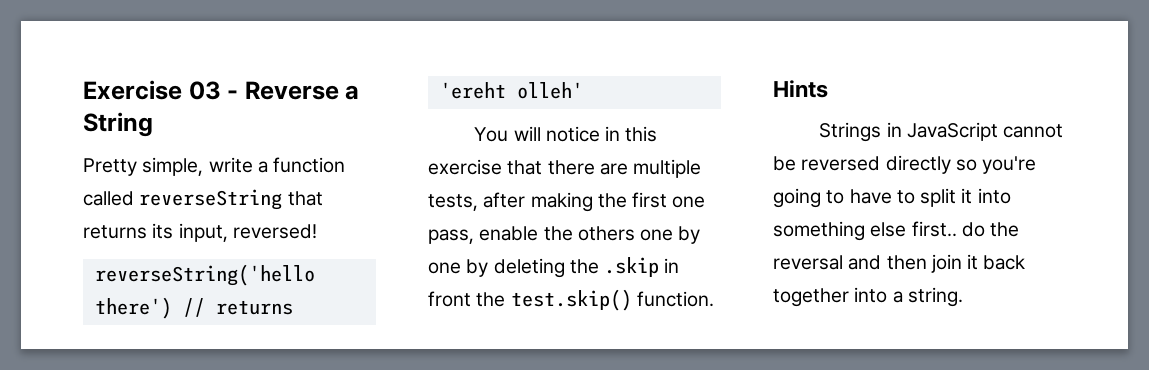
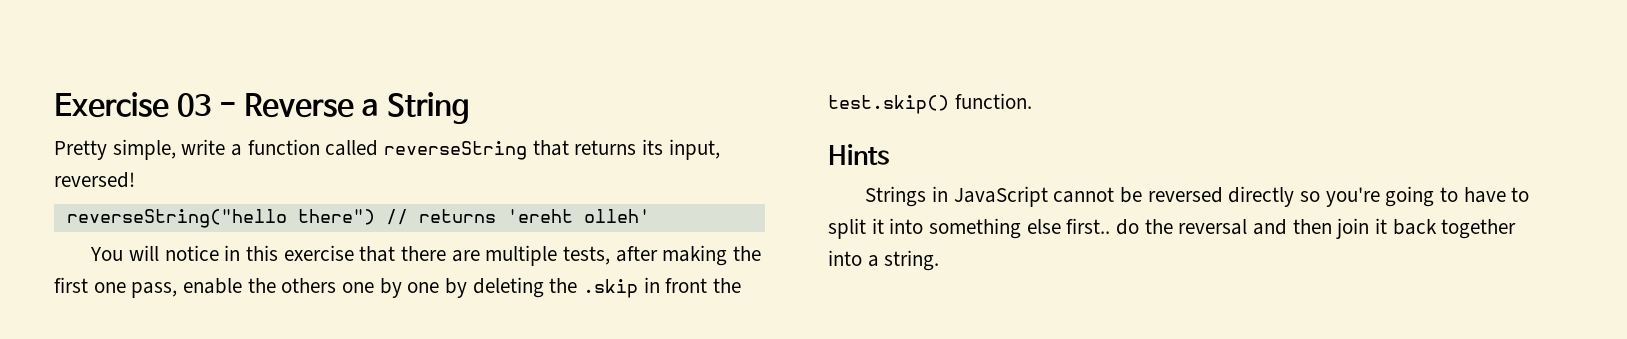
- reverseString('hello there') // returns 'ereht olleh'
+ reverseString("hello there") // returns 'ereht olleh'

